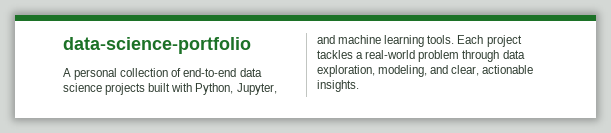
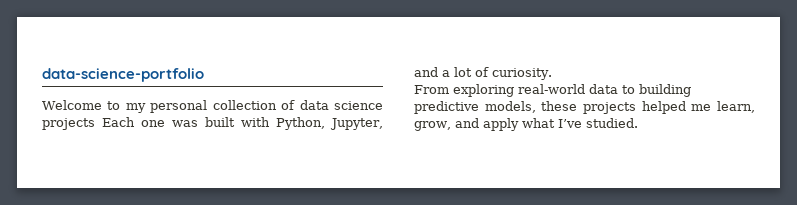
- A personal collection of end-to-end data science projects built with Python, Jupyter, and machine learning tools. Each project tackles a real-world problem through data exploration, modeling, and clear, actionable insights.
+ Welcome to my personal collection of data science projects Each one was built with Python, Jupyter, and a lot of curiosity.
+ From exploring real-world data to building predictive models, these projects helped me learn, grow, and apply what I’ve studied.

